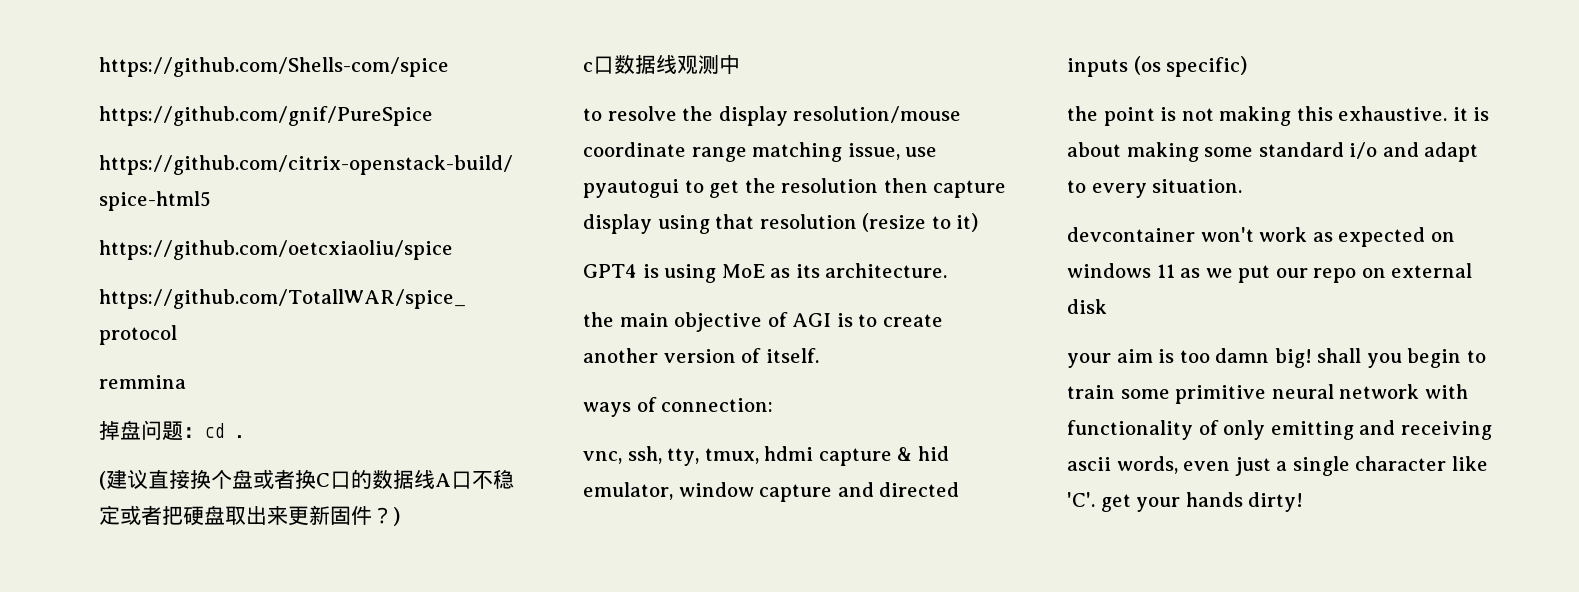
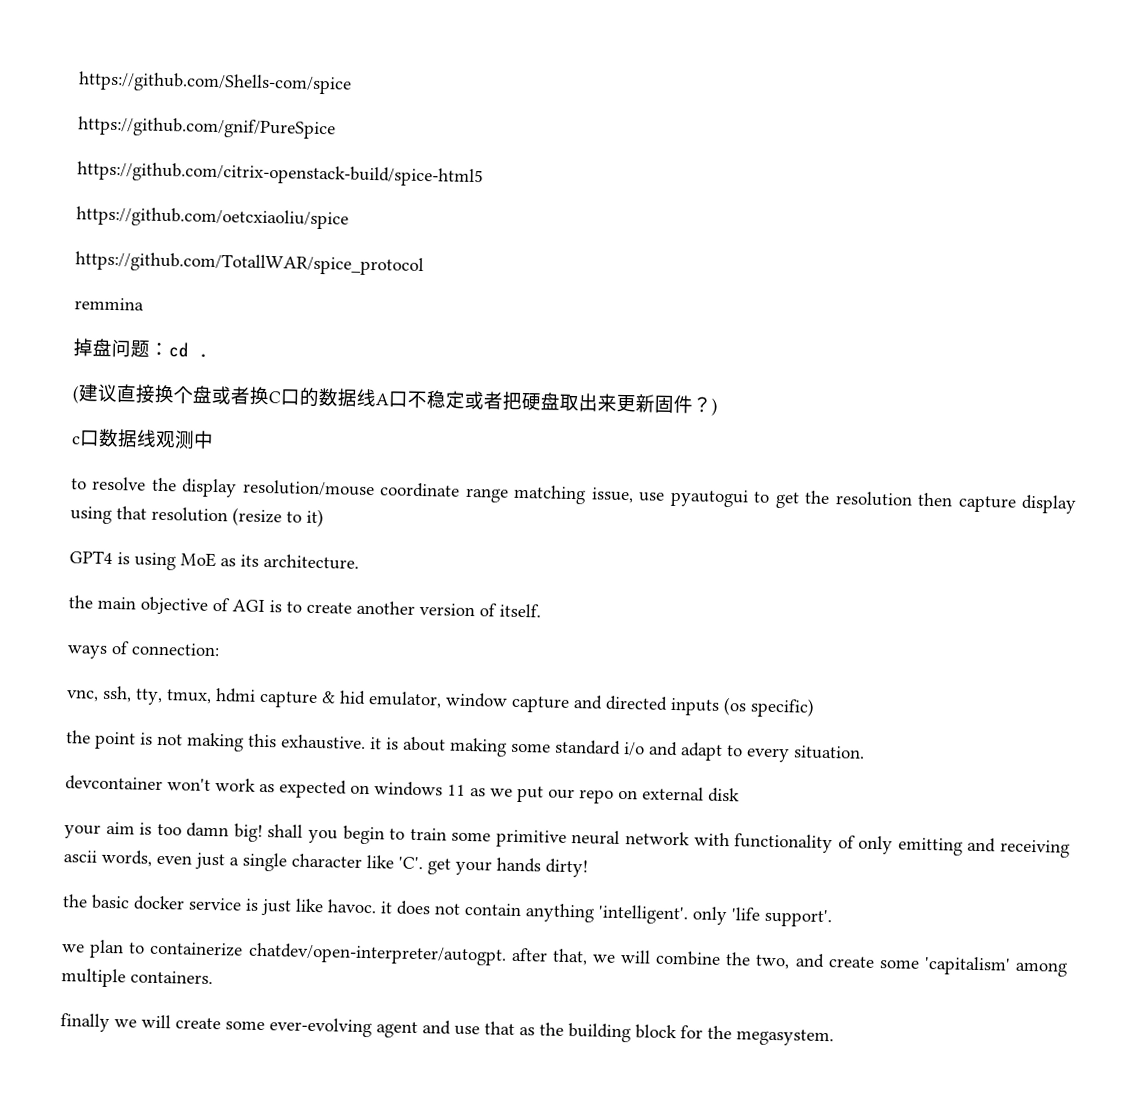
+ the basic docker service is just like havoc. it does not contain anything 'intelligent'. only 'life support'.
+ we plan to containerize chatdev/open-interpreter/autogpt. after that, we will combine the two, and create some 'capitalism' among multiple containers.
+ finally we will create some ever-evolving agent and use that as the building block for the megasystem.

